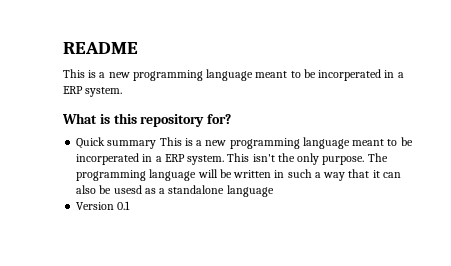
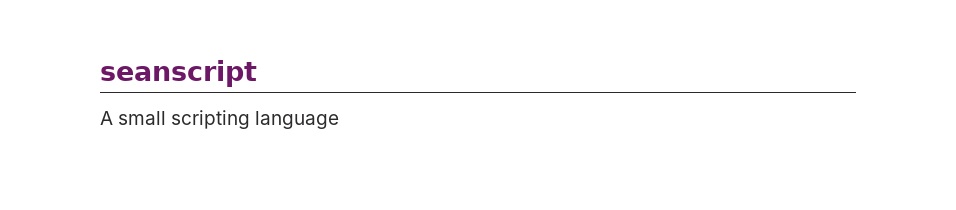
- README
- This is a new programming language meant to be incorperated in a ERP system.
- What is this repository for?
- Quick summary This is a new programming language meant to be incorperated in a ERP system. This isn't the only purpose. The programming language will be written in such a way that it can also be usesd as a standalone language
- Version 0.1
+ seanscript
+ A small scripting language

